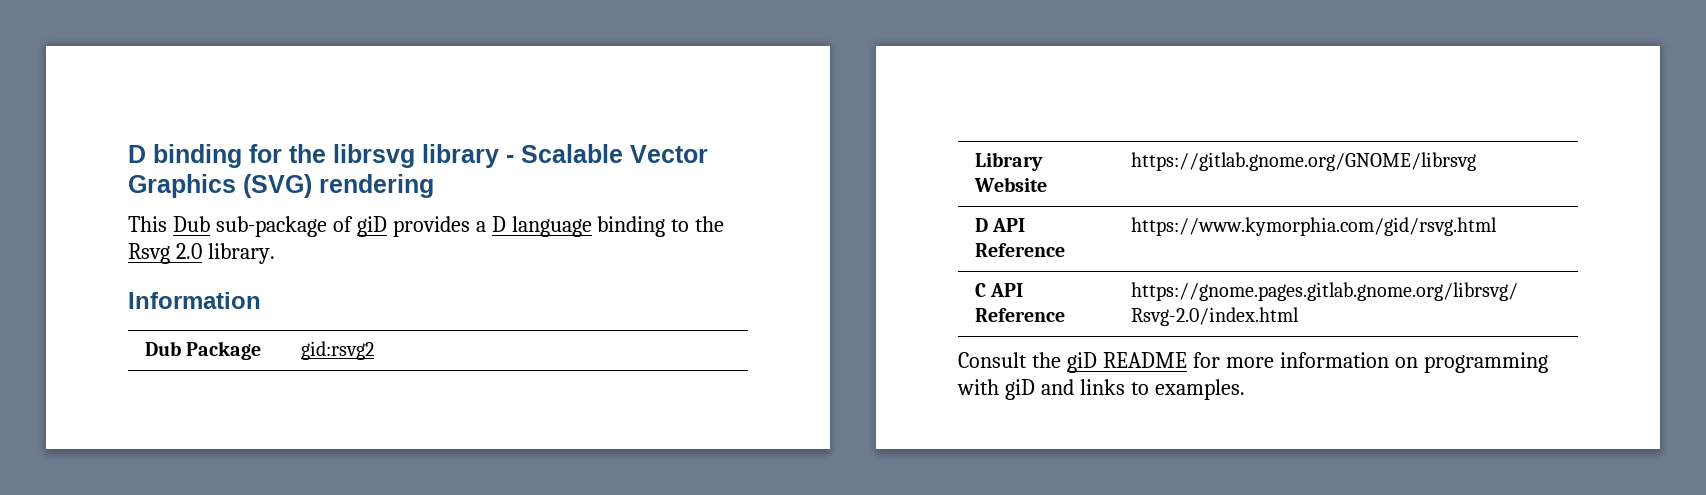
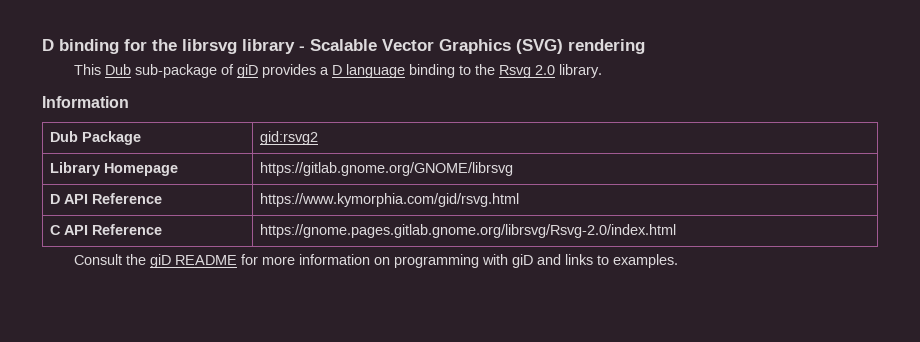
- Library Website | https://gitlab.gnome.org/GNOME/librsvg
+ Library Homepage | https://gitlab.gnome.org/GNOME/librsvg

